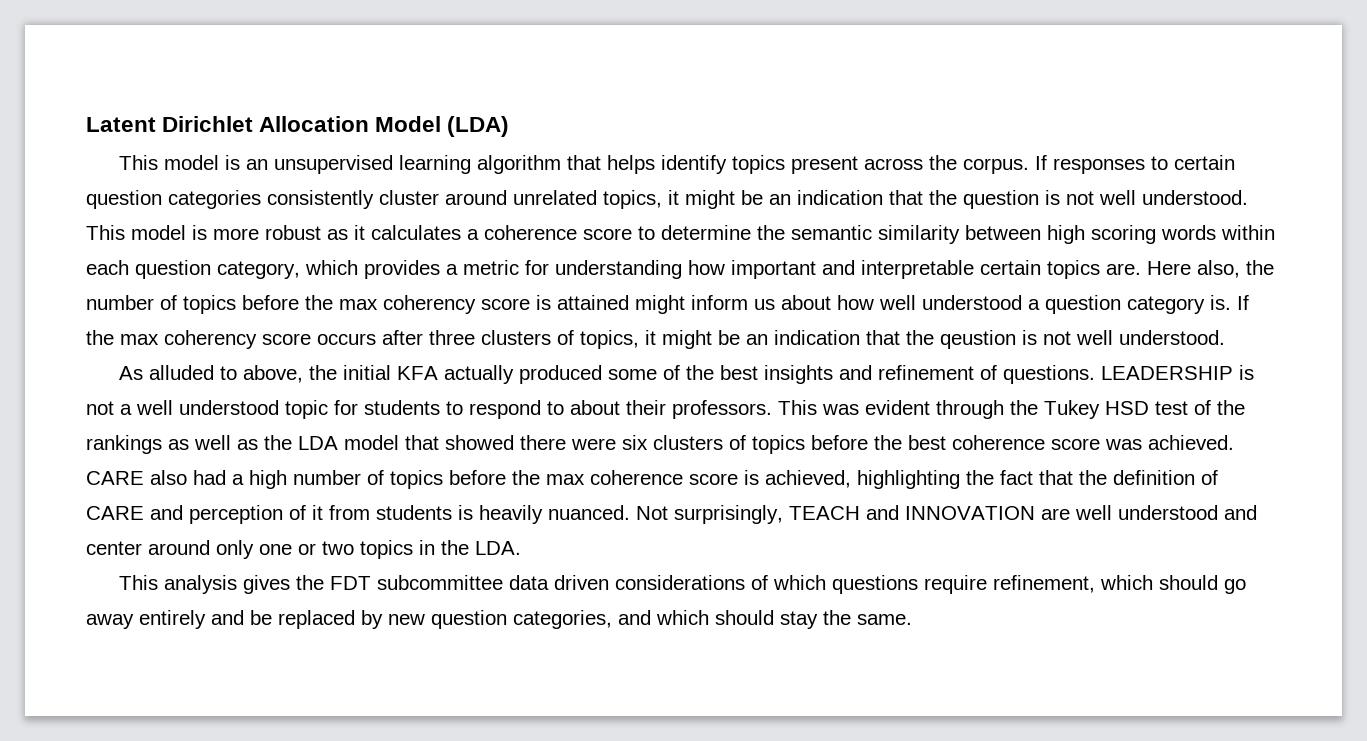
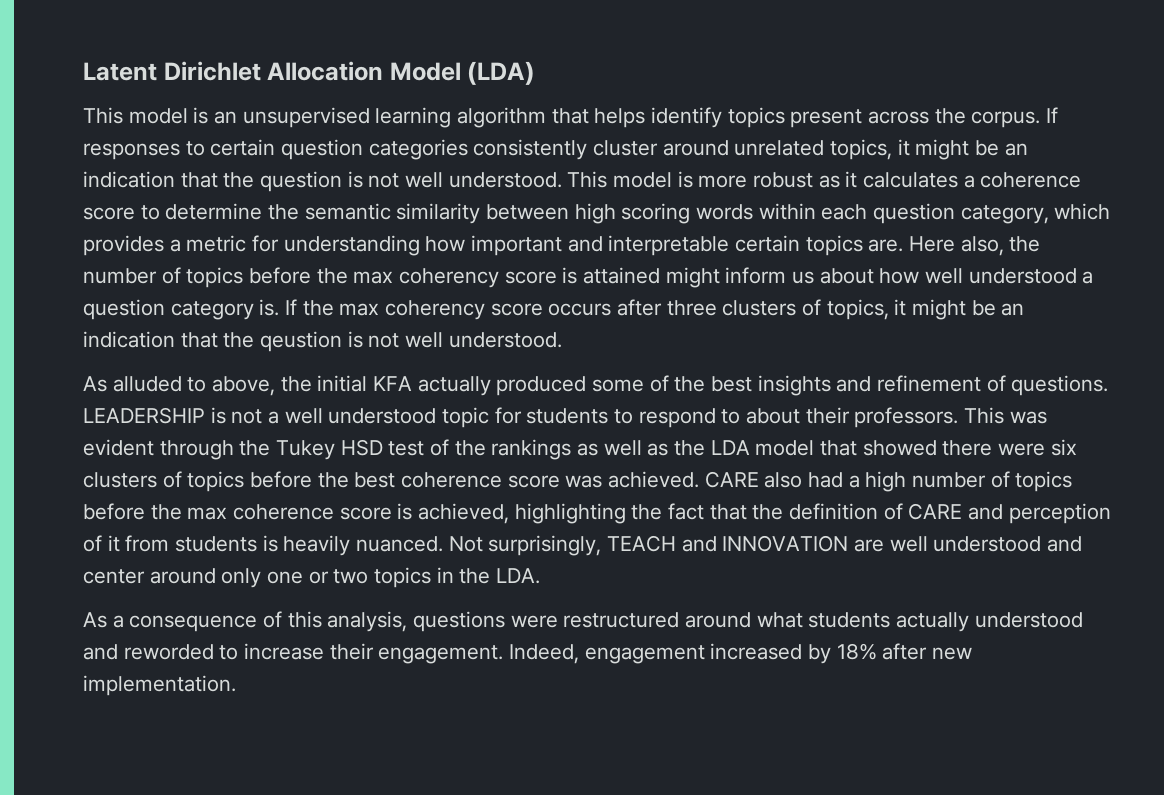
- This analysis gives the FDT subcommittee data driven considerations of which questions require refinement, which should go away entirely and be replaced by new question categories, and which should stay the same.
+ As a consequence of this analysis, questions were restructured around what students actually understood and reworded to increase their engagement. Indeed, engagement increased by 18% after new implementation.

